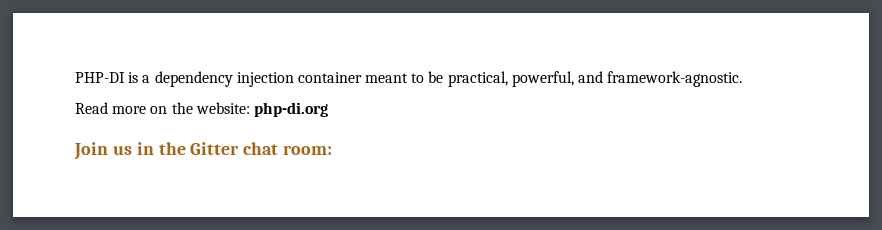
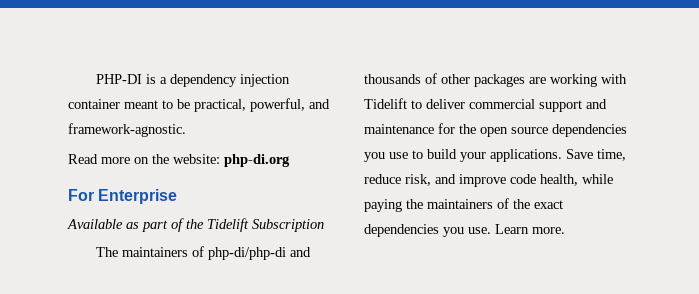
- Join us in the Gitter chat room:
+ For Enterprise
+ Available as part of the Tidelift Subscription
+ The maintainers of php-di/php-di and thousands of other packages are working with Tidelift to deliver commercial support and maintenance for the open source dependencies you use to build your applications. Save time, reduce risk, and improve code health, while paying the maintainers of the exact dependencies you use. Learn more.

